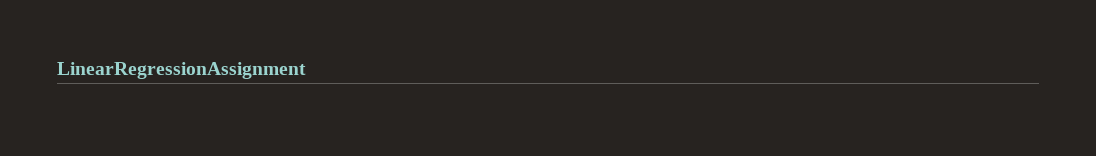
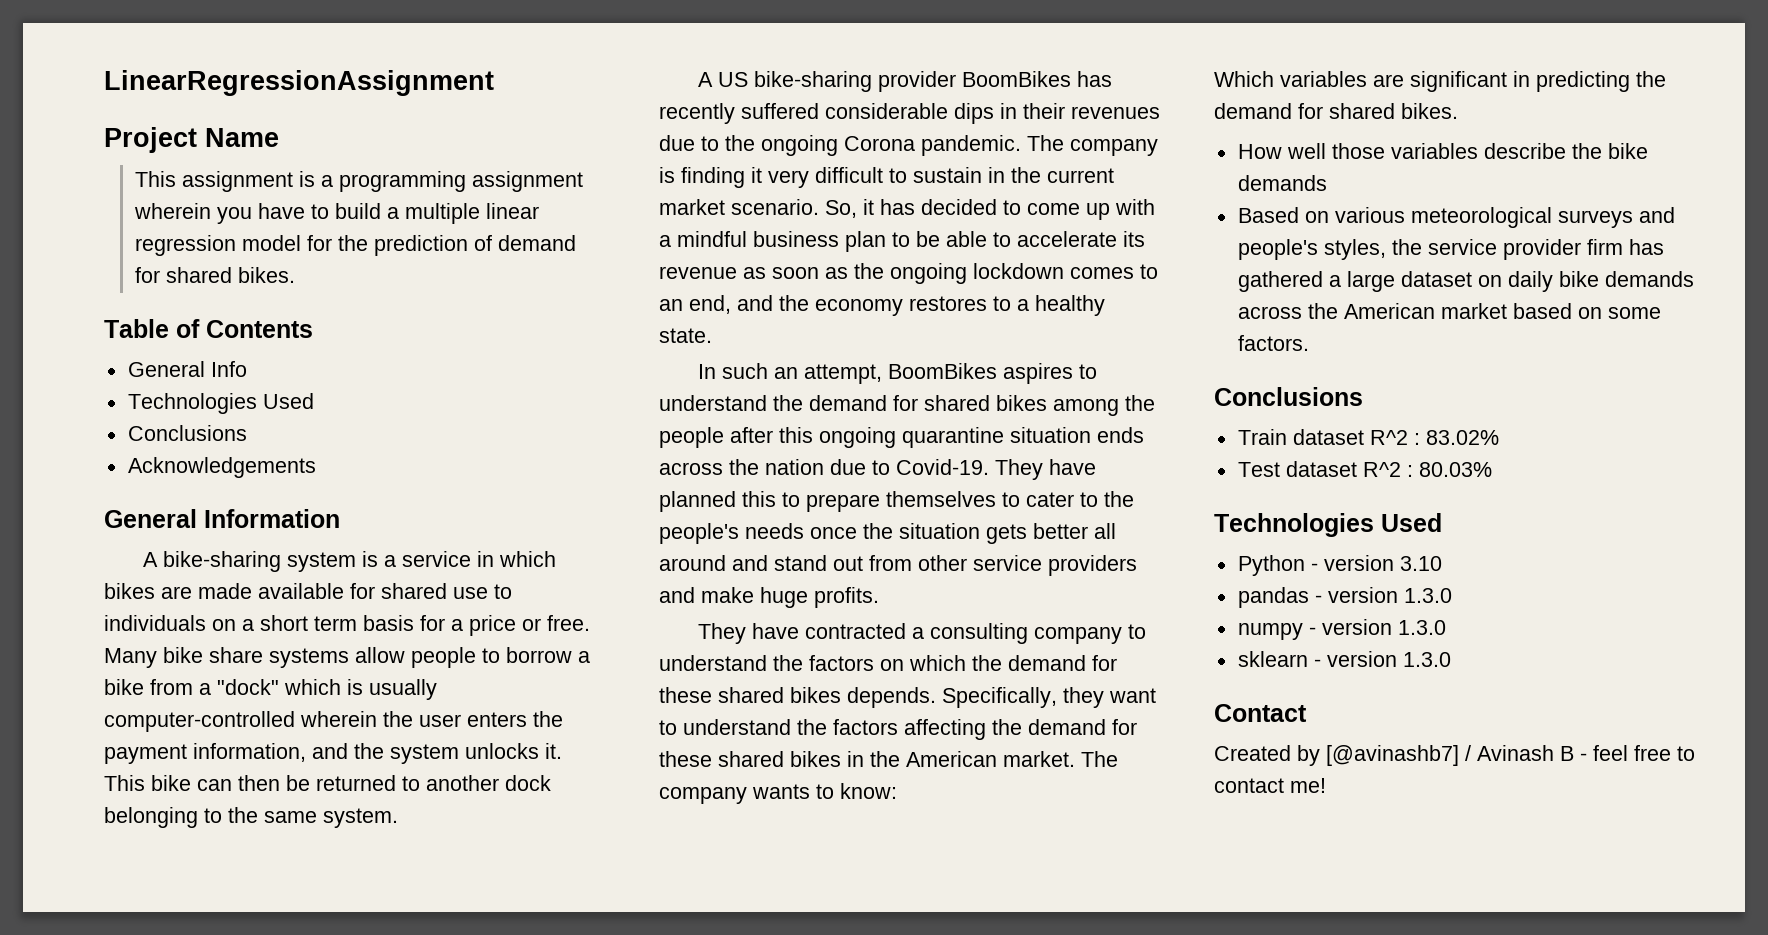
+ Project Name
+ This assignment is a programming assignment wherein you have to build a multiple linear regression model for the prediction of demand for shared bikes.
+ Table of Contents
+ General Info
+ Technologies Used
+ Conclusions
+ Acknowledgements
+ General Information
+ A bike-sharing system is a service in which bikes are made available for shared use to individuals on a short term basis for a price or free. Many bike share systems allow people to borrow a bike from a "dock" which is usually computer-controlled wherein the user enters the payment information, and the system unlocks it. This bike can then be returned to another dock belonging to the same system.
+ A US bike-sharing provider BoomBikes has recently suffered considerable dips in their revenues due to the ongoing Corona pandemic. The company is finding it very difficult to sustain in the current market scenario. So, it has decided to come up with a mindful business plan to be able to accelerate its revenue as soon as the ongoing lockdown comes to an end, and the economy restores to a healthy state.
+ In such an attempt, BoomBikes aspires to understand the demand for shared bikes among the people after this ongoing quarantine situation ends across the nation due to Covid-19. They have planned this to prepare themselves to cater to the people's needs once the situation gets better all around and stand out from other service providers and make huge profits.
+ They have contracted a consulting company to understand the factors on which the demand for these shared bikes depends. Specifically, they want to understand the factors affecting the demand for these shared bikes in the American market. The company wants to know:
+ Which variables are significant in predicting the demand for shared bikes.
+ How well those variables describe the bike demands
+ Based on various meteorological surveys and people's styles, the service provider firm has gathered a large dataset on daily bike demands across the American market based on some factors.
+ Conclusions
+ Train dataset R^2 : 83.02%
+ Test dataset R^2 : 80.03%
+ Technologies Used
+ Python - version 3.10
+ pandas - version 1.3.0
+ numpy - version 1.3.0
+ sklearn - version 1.3.0
+ Contact
+ Created by [@avinashb7] / Avinash B - feel free to contact me!

